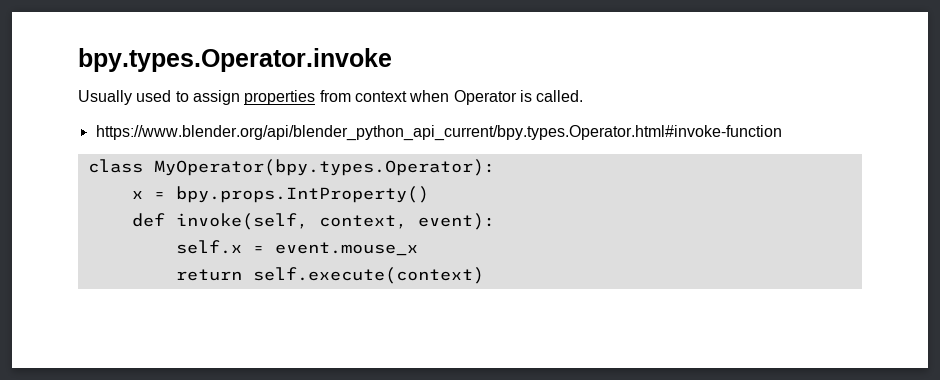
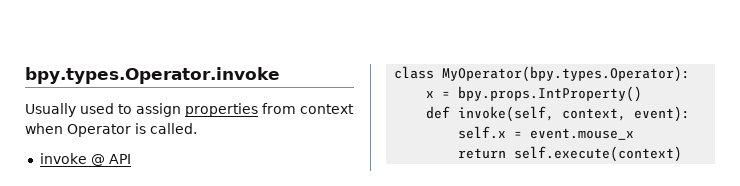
- https://www.blender.org/api/blender_python_api_current/bpy.types.Operator.html#invoke-function
+ invoke @ API

